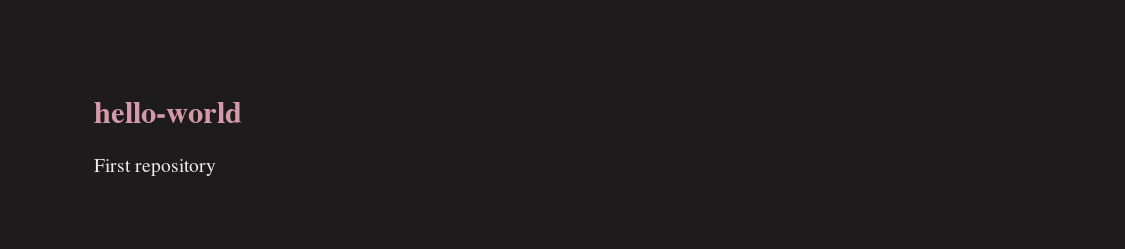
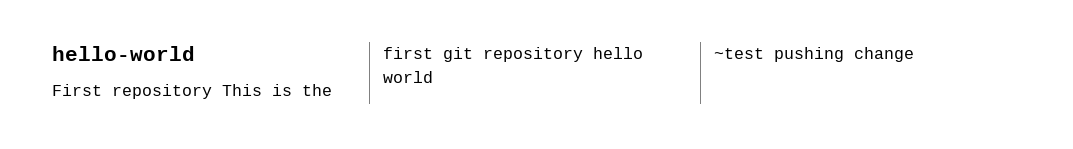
- First repository
+ First repository This is the first git repository hello world
+ ~test pushing change

